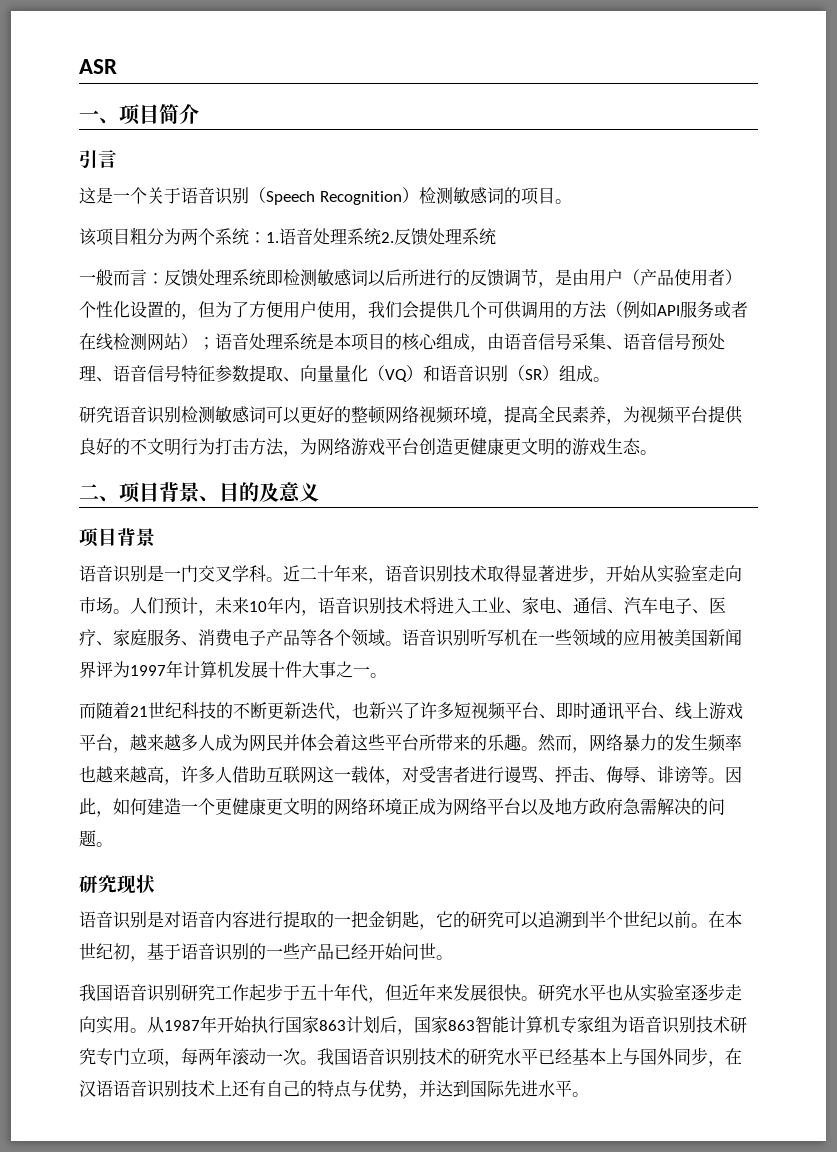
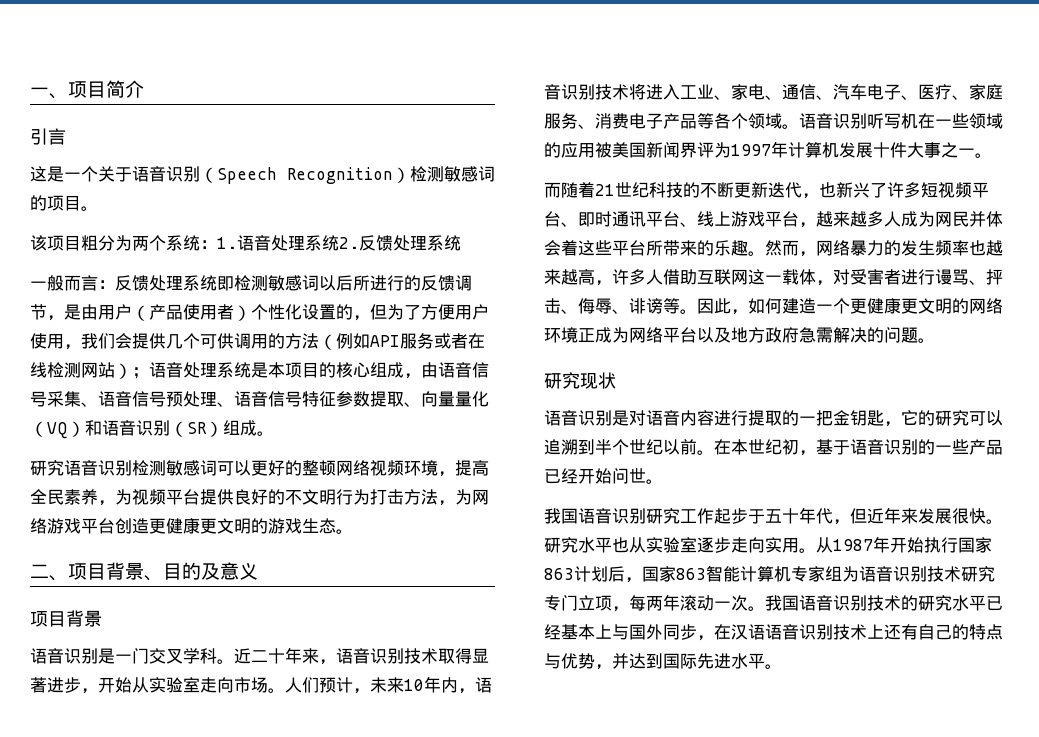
- ASR

